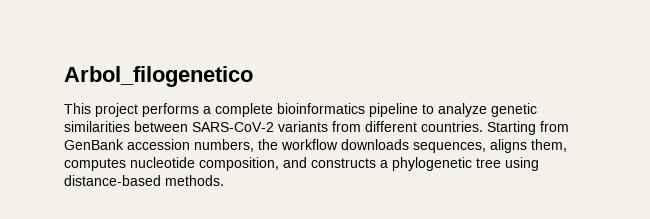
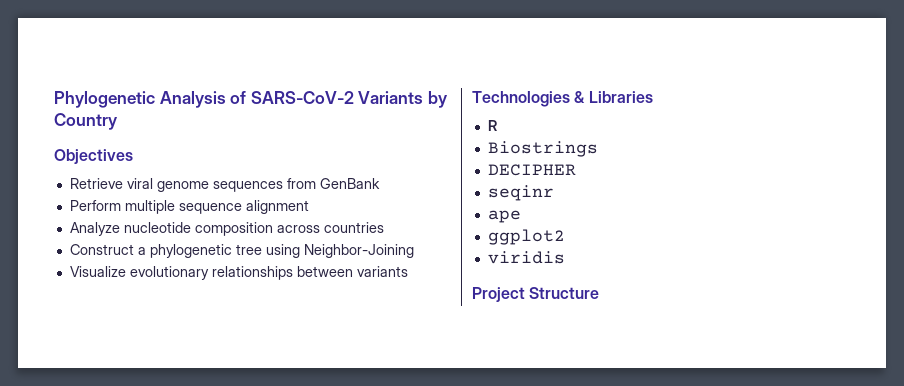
- Arbol_filogenetico
- This project performs a complete bioinformatics pipeline to analyze genetic similarities between SARS-CoV-2 variants from different countries. Starting from GenBank accession numbers, the workflow downloads sequences, aligns them, computes nucleotide composition, and constructs a phylogenetic tree using distance-based methods.
+ Phylogenetic Analysis of SARS-CoV-2 Variants by Country
+ Objectives
+ Retrieve viral genome sequences from GenBank
+ Perform multiple sequence alignment
+ Analyze nucleotide composition across countries
+ Construct a phylogenetic tree using Neighbor-Joining
+ Visualize evolutionary relationships between variants
+ Technologies & Libraries
+ R
+ Biostrings
+ DECIPHER
+ seqinr
+ ape
+ ggplot2
+ viridis
+ Project Structure

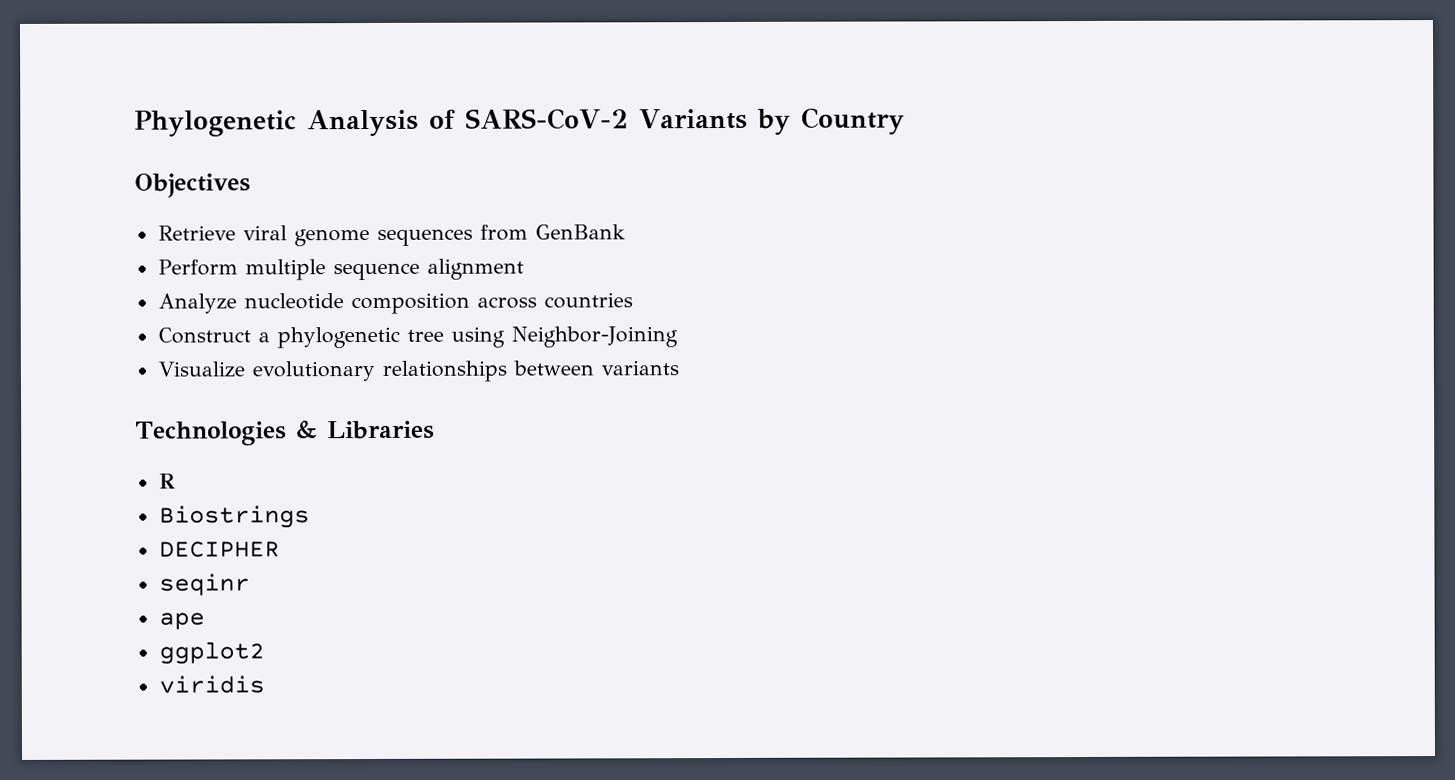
- Project Structure

